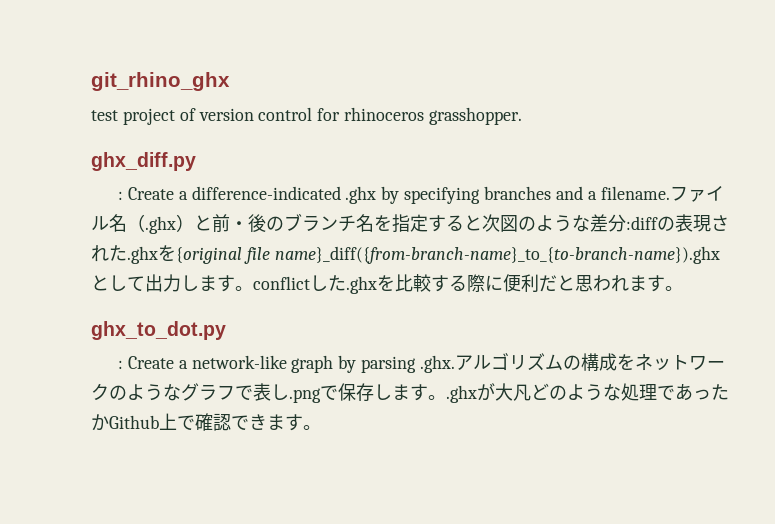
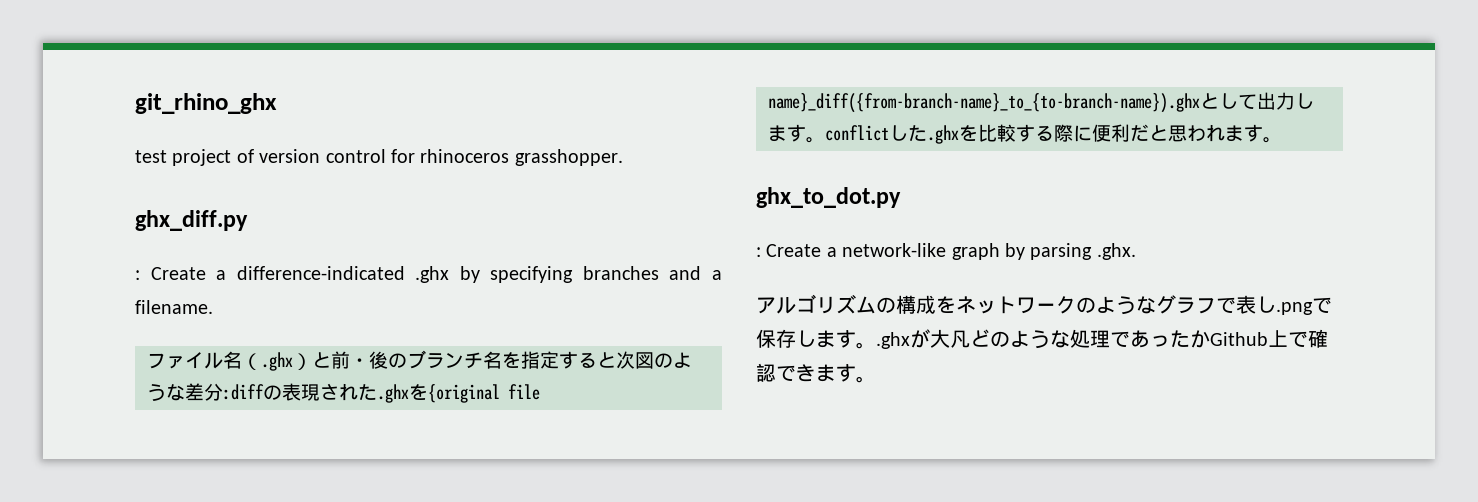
- : Create a difference-indicated .ghx by specifying branches and a filename.ファイル名（.ghx）と前・後のブランチ名を指定すると次図のような差分:diffの表現された.ghxを{original file name}_diff({from-branch-name}_to_{to-branch-name}).ghxとして出力します。conflictした.ghxを比較する際に便利だと思われます。
+ : Create a difference-indicated .ghx by specifying branches and a filename.
+ ファイル名（.ghx）と前・後のブランチ名を指定すると次図のような差分:diffの表現された.ghxを{original file name}_diff({from-branch-name}_to_{to-branch-name}).ghxとして出力します。conflictした.ghxを比較する際に便利だと思われます。
- : Create a network-like graph by parsing .ghx.アルゴリズムの構成をネットワークのようなグラフで表し.pngで保存します。.ghxが大凡どのような処理であったかGithub上で確認できます。
+ : Create a network-like graph by parsing .ghx.
+ アルゴリズムの構成をネットワークのようなグラフで表し.pngで保存します。.ghxが大凡どのような処理であったかGithub上で確認できます。

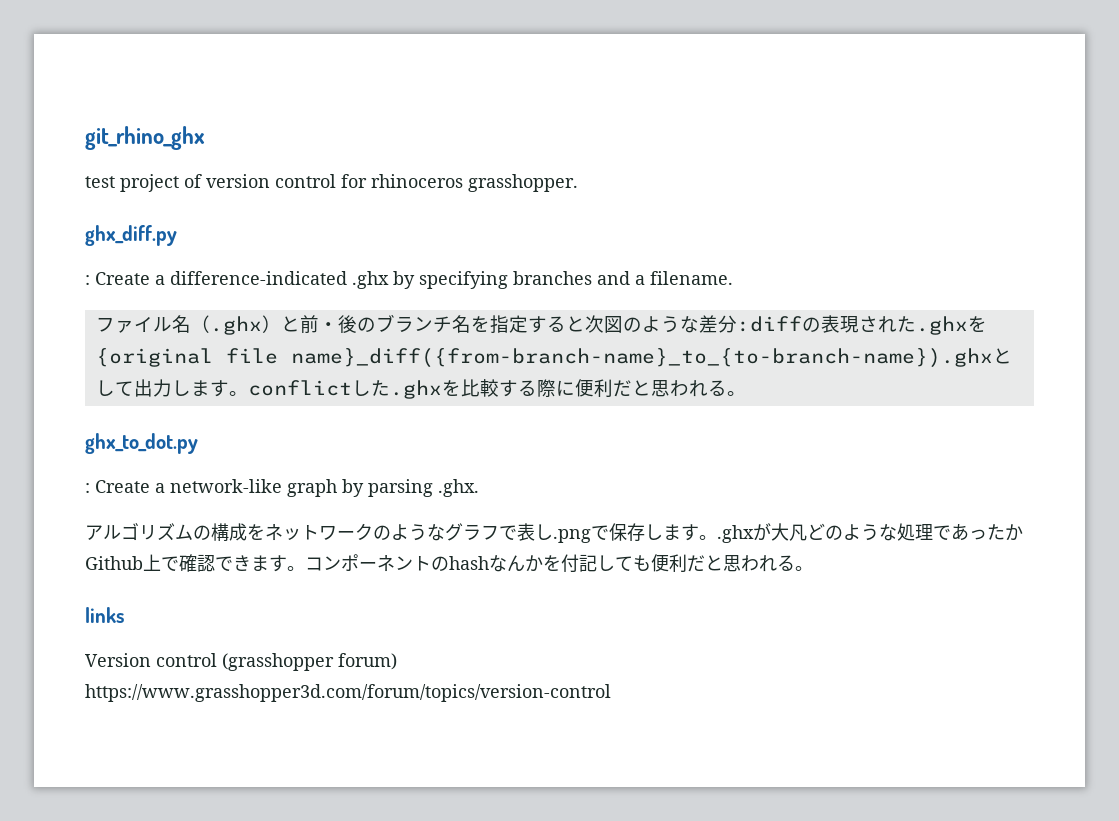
- ファイル名（.ghx）と前・後のブランチ名を指定すると次図のような差分:diffの表現された.ghxを{original file name}_diff({from-branch-name}_to_{to-branch-name}).ghxとして出力します。conflictした.ghxを比較する際に便利だと思われます。
+ ファイル名（.ghx）と前・後のブランチ名を指定すると次図のような差分:diffの表現された.ghxを{original file name}_diff({from-branch-name}_to_{to-branch-name}).ghxとして出力します。conflictした.ghxを比較する際に便利だと思われる。
+ コンポーネントのhashなんかを付記しても便利だと思われる。
+ links
+ Version control (grasshopper forum)
+ https://www.grasshopper3d.com/forum/topics/version-control

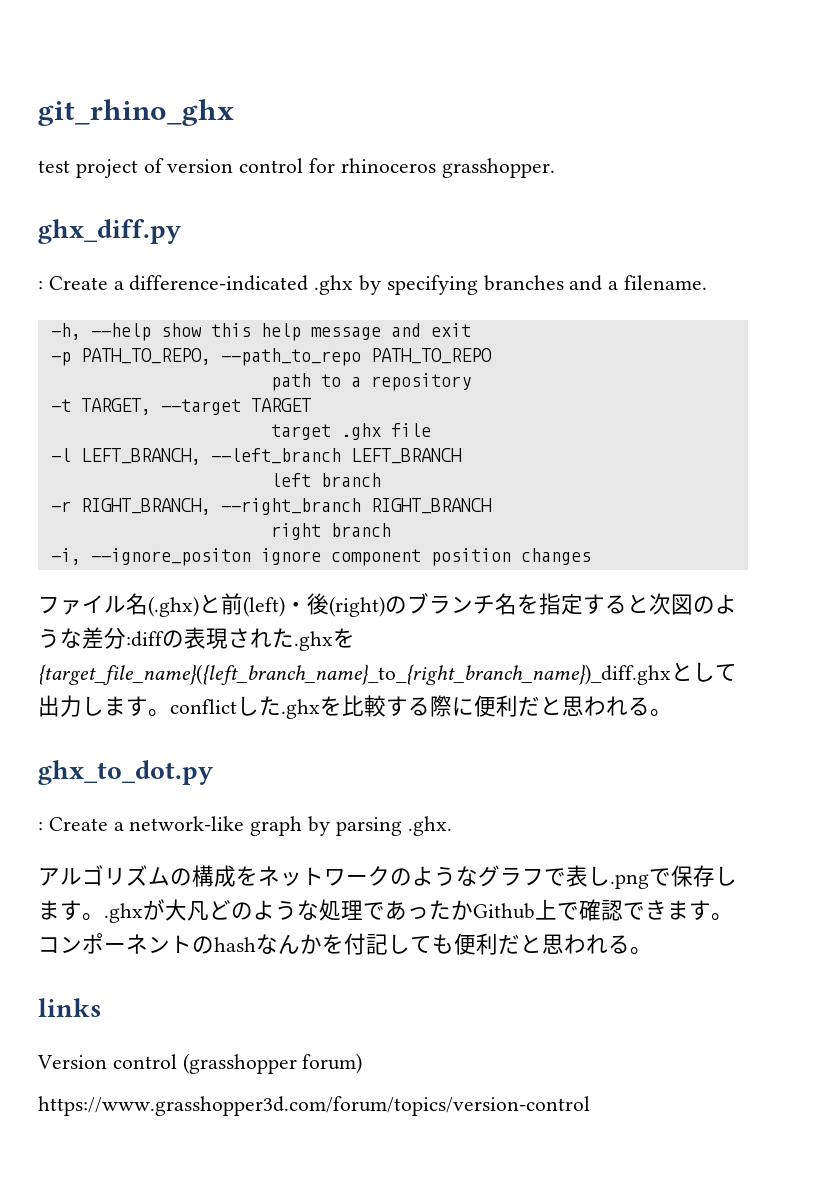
- ファイル名（.ghx）と前・後のブランチ名を指定すると次図のような差分:diffの表現された.ghxを{original file name}_diff({from-branch-name}_to_{to-branch-name}).ghxとして出力します。conflictした.ghxを比較する際に便利だと思われる。
+ -h, --help show this help message and exit
+ -p PATH_TO_REPO, --path_to_repo PATH_TO_REPO
+ path to a repository
+ -t TARGET, --target TARGET
+ target .ghx file
+ -l LEFT_BRANCH, --left_branch LEFT_BRANCH
+ left branch
+ -r RIGHT_BRANCH, --right_branch RIGHT_BRANCH
+ right branch
+ -i, --ignore_positon ignore component position changes
+ ファイル名(.ghx)と前(left)・後(right)のブランチ名を指定すると次図のような差分:diffの表現された.ghxを{target_file_name}({left_branch_name}_to_{right_branch_name})_diff.ghxとして出力します。conflictした.ghxを比較する際に便利だと思われる。

